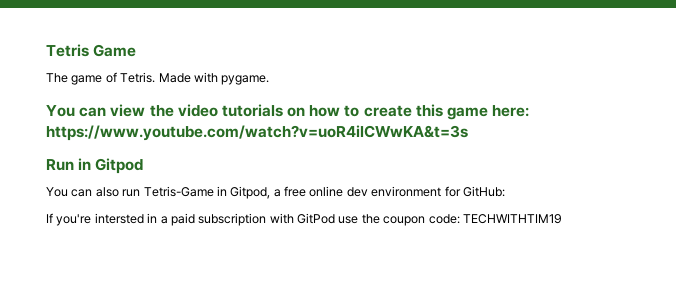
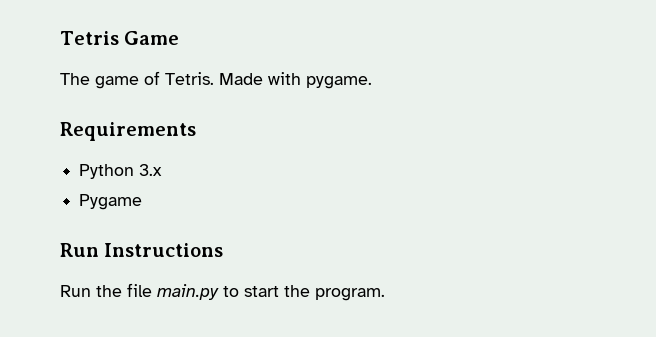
- You can view the video tutorials on how to create this game here: https://www.youtube.com/watch?v=uoR4ilCWwKA&t=3s
- Run in Gitpod
- You can also run Tetris-Game in Gitpod, a free online dev environment for GitHub:
- If you're intersted in a paid subscription with GitPod use the coupon code: TECHWITHTIM19
+ Requirements
+ Python 3.x
+ Pygame
+ Run Instructions
+ Run the file main.py to start the program.

